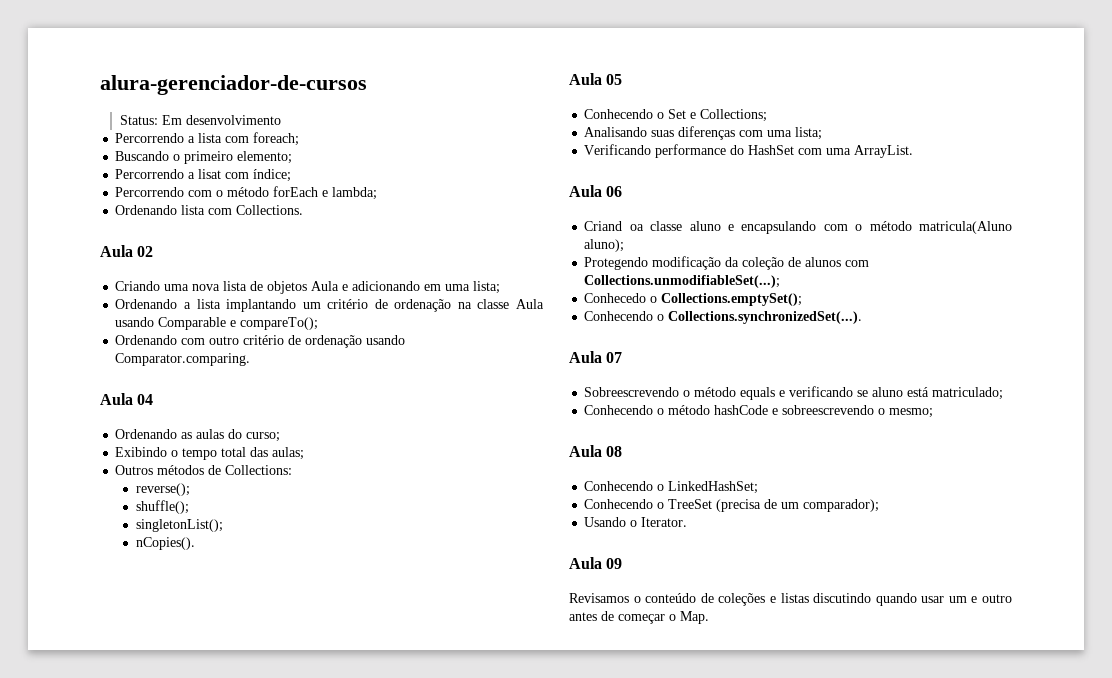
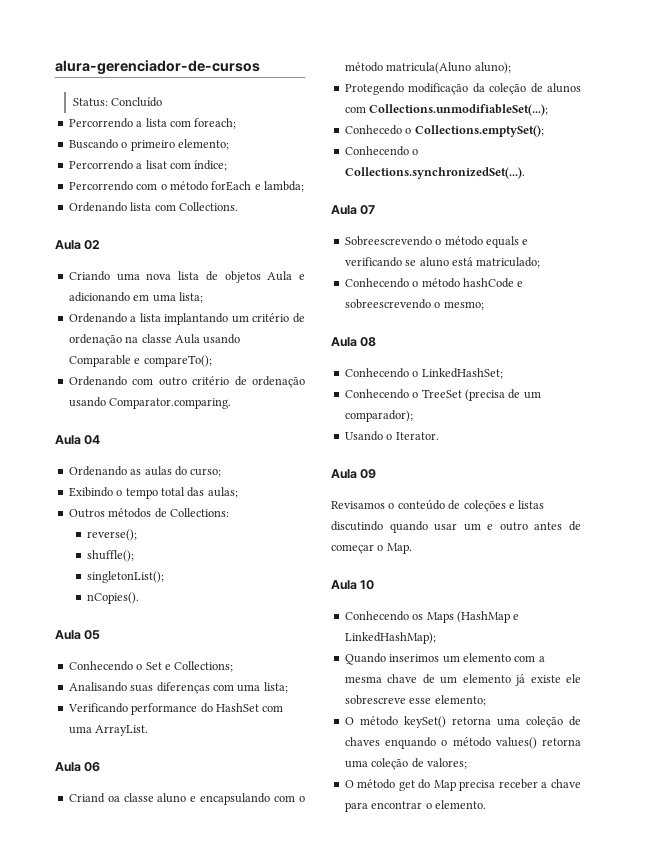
- Status: Em desenvolvimento
+ Status: Concluído
+ Aula 10
+ Conhecendo os Maps (HashMap e LinkedHashMap);
+ Quando inserimos um elemento com a mesma chave de um elemento já existe ele sobrescreve esse elemento;
+ O método keySet() retorna uma coleção de chaves enquando o método values() retorna uma coleção de valores;
+ O método get do Map precisa receber a chave para encontrar o elemento.

